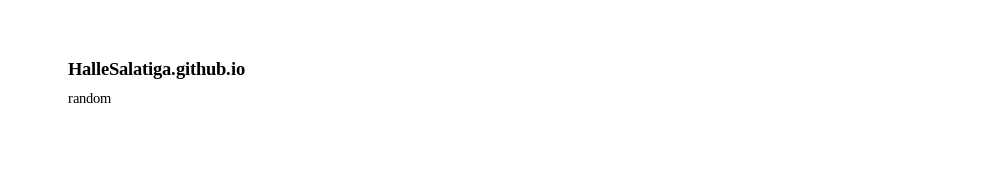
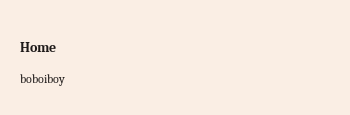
- HalleSalatiga.github.io
- random
+ Home
+ boboiboy

